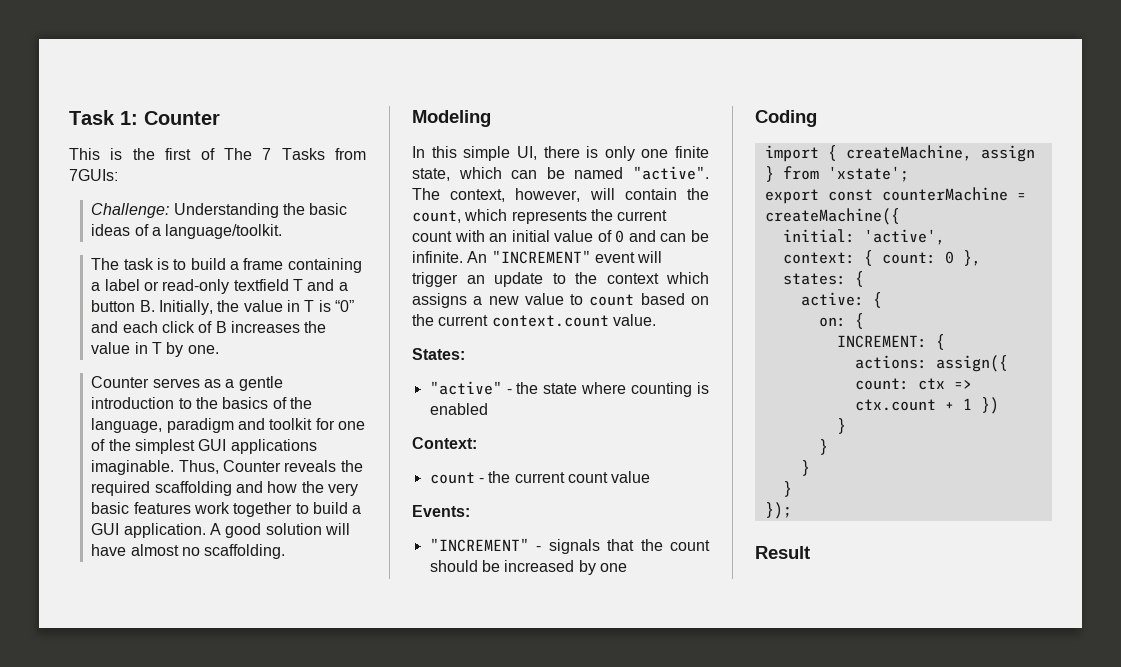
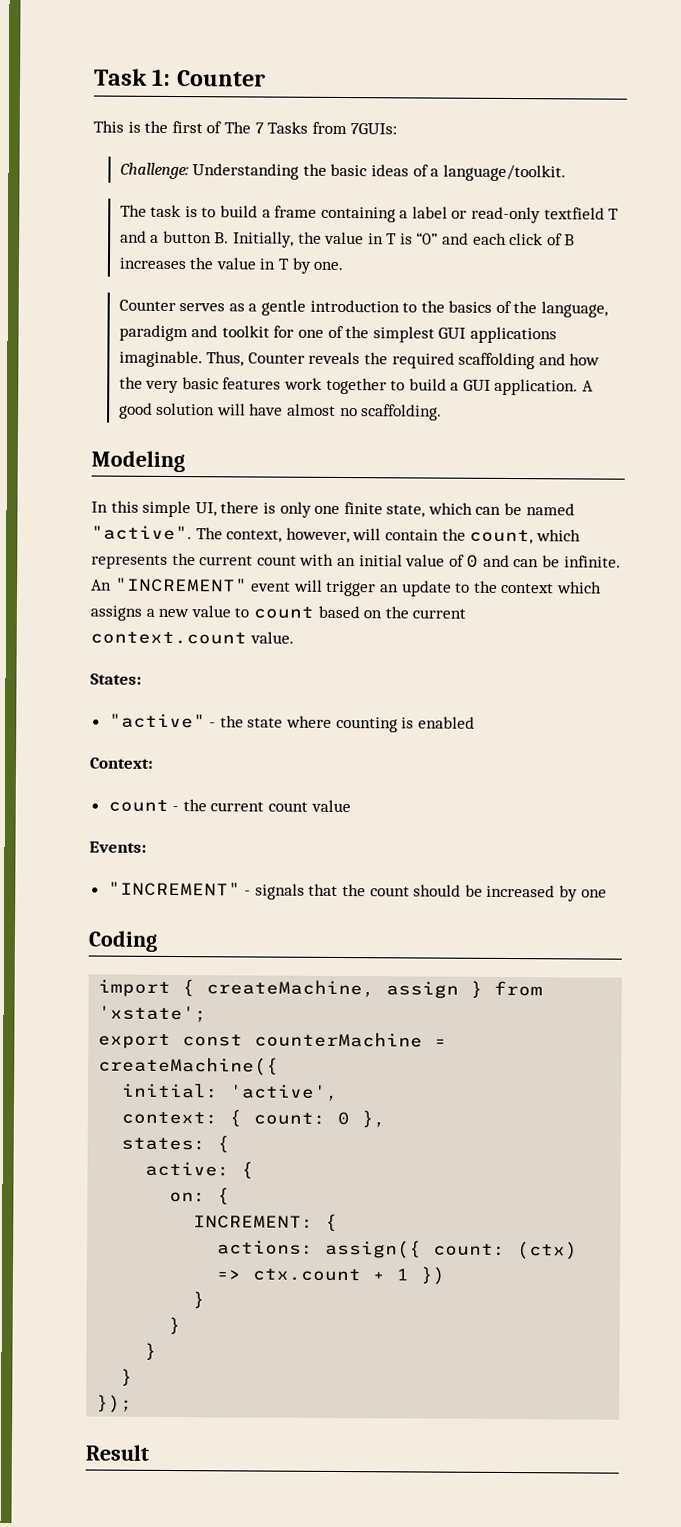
- actions: assign({ count: ctx => ctx.count + 1 })
+ actions: assign({ count: (ctx) => ctx.count + 1 })

